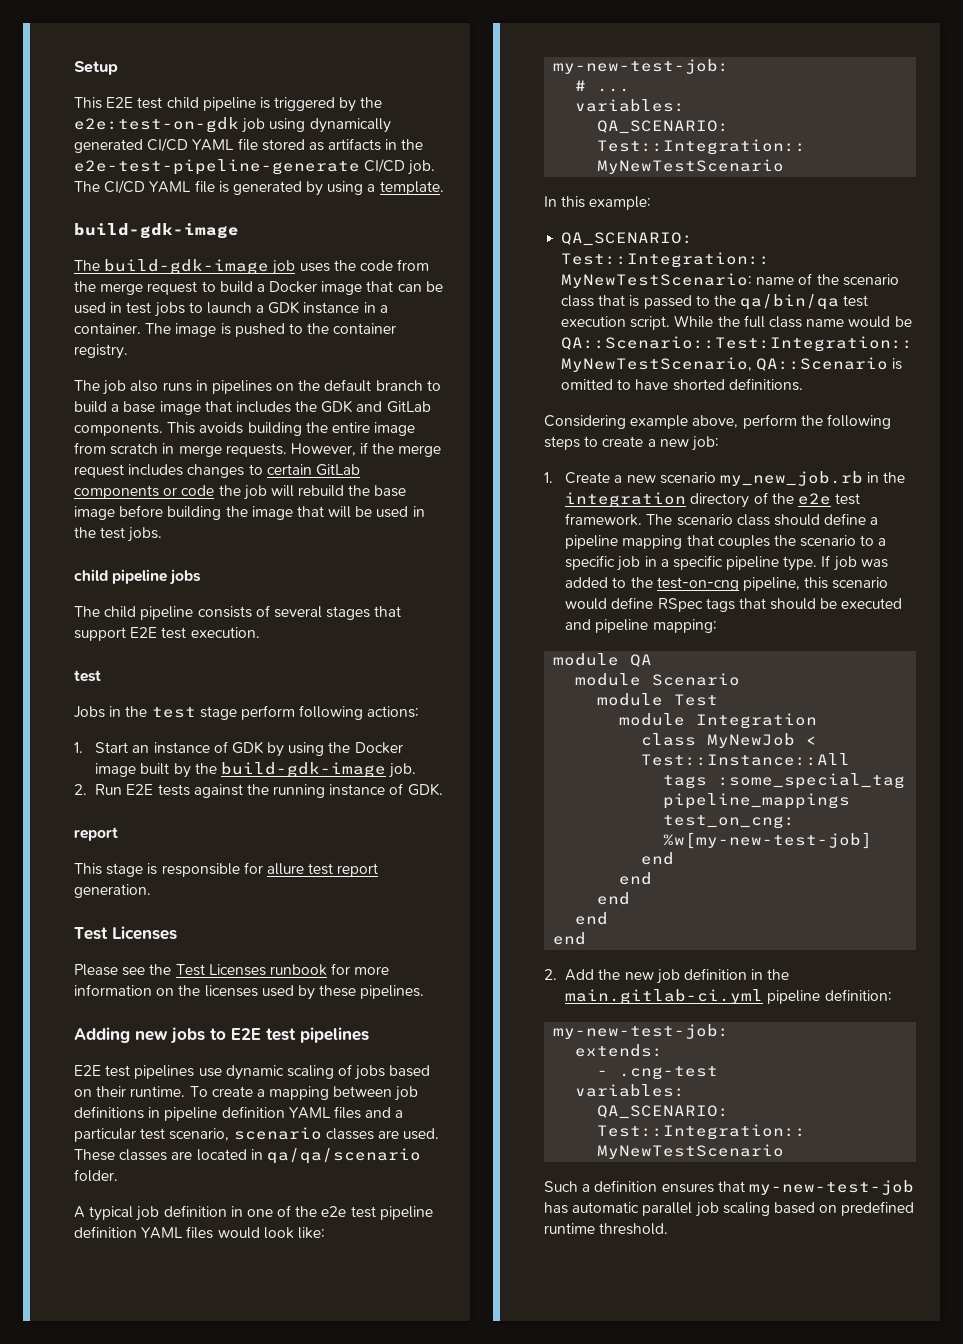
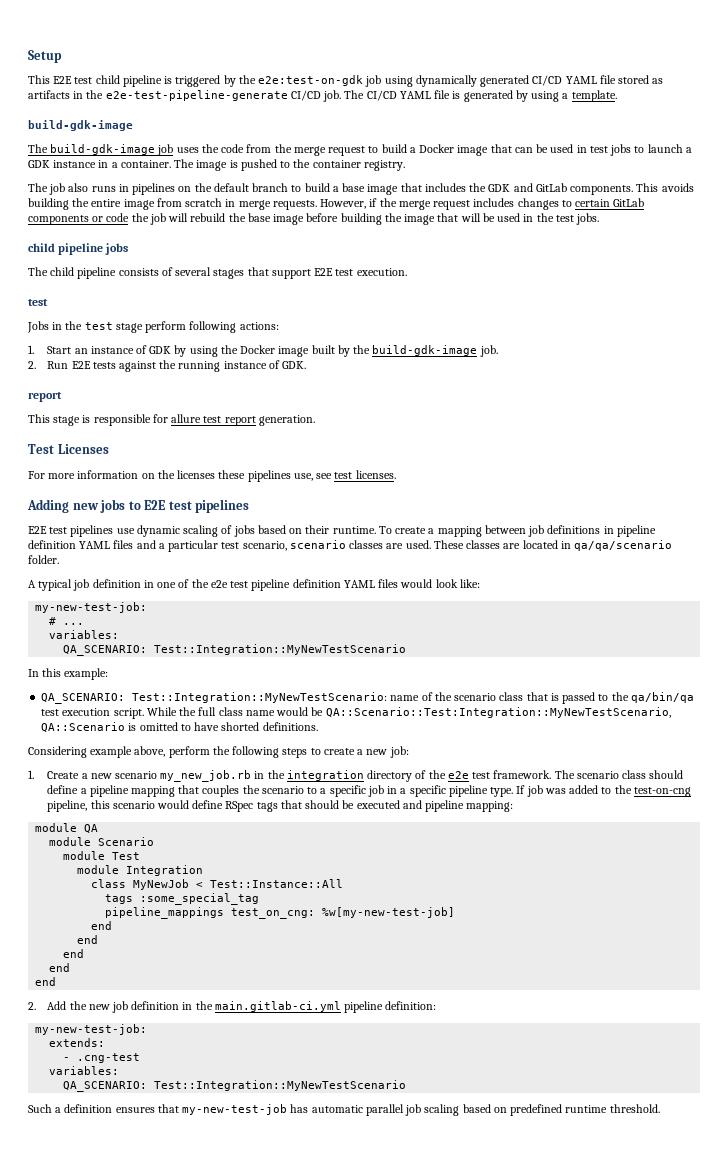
- Please see the Test Licenses runbook for more information on the licenses used by these pipelines.
+ For more information on the licenses these pipelines use, see test licenses.

